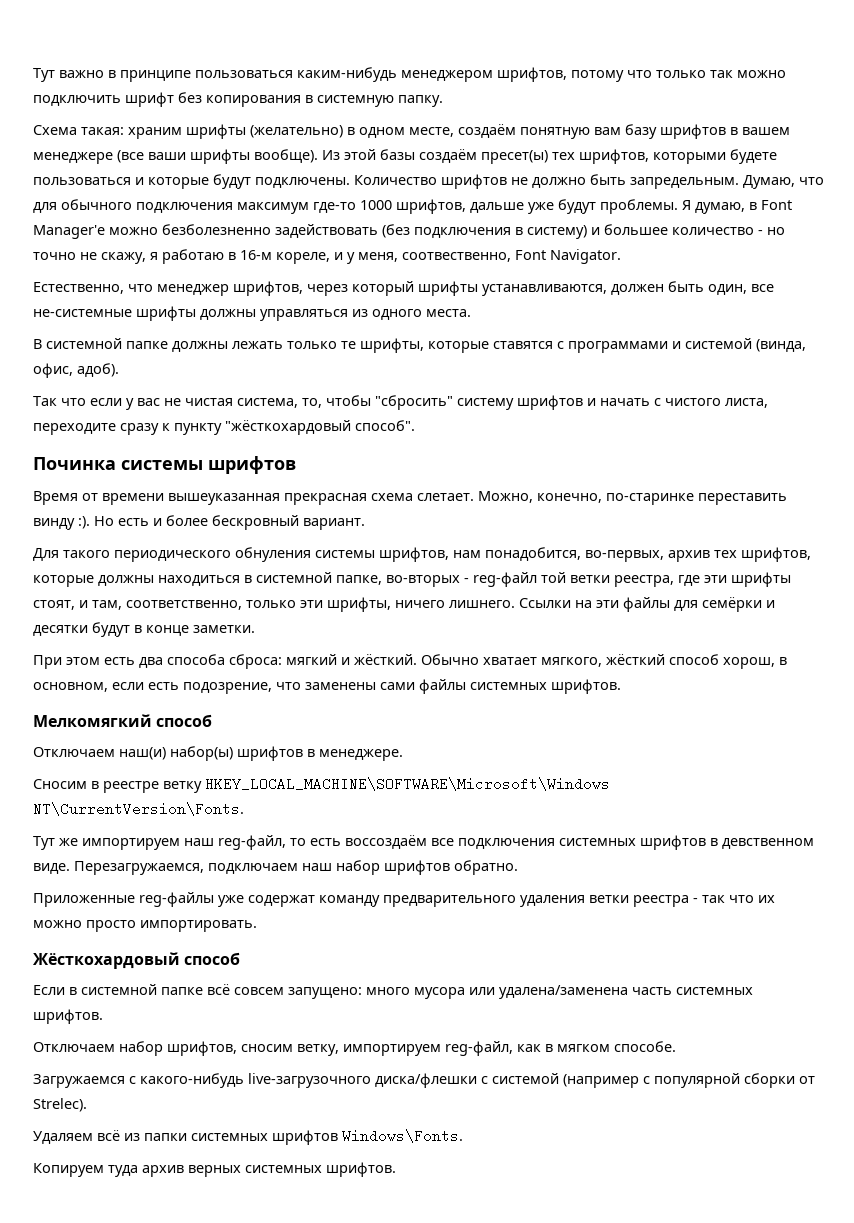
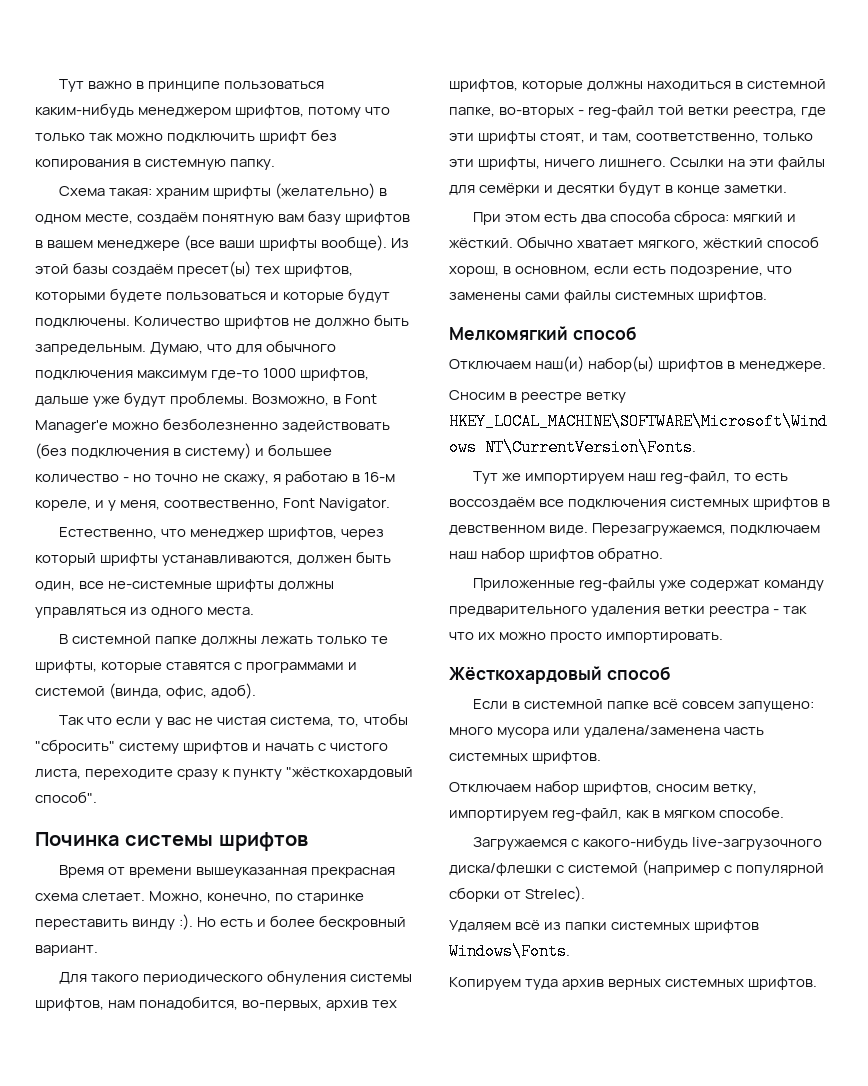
- Я думаю, в Font Manager'е можно безболезненно задействовать (без подключения в систему) и большее количество - но точно не скажу, я работаю в 16-м кореле, и у меня, соотвественно, Font Navigator.
+ Возможно, в Font Manager'е можно безболезненно задействовать (без подключения в систему) и большее количество - но точно не скажу, я работаю в 16-м кореле, и у меня, соотвественно, Font Navigator.
- Можно, конечно, по-старинке переставить винду :).
+ Можно, конечно, по старинке переставить винду :).

